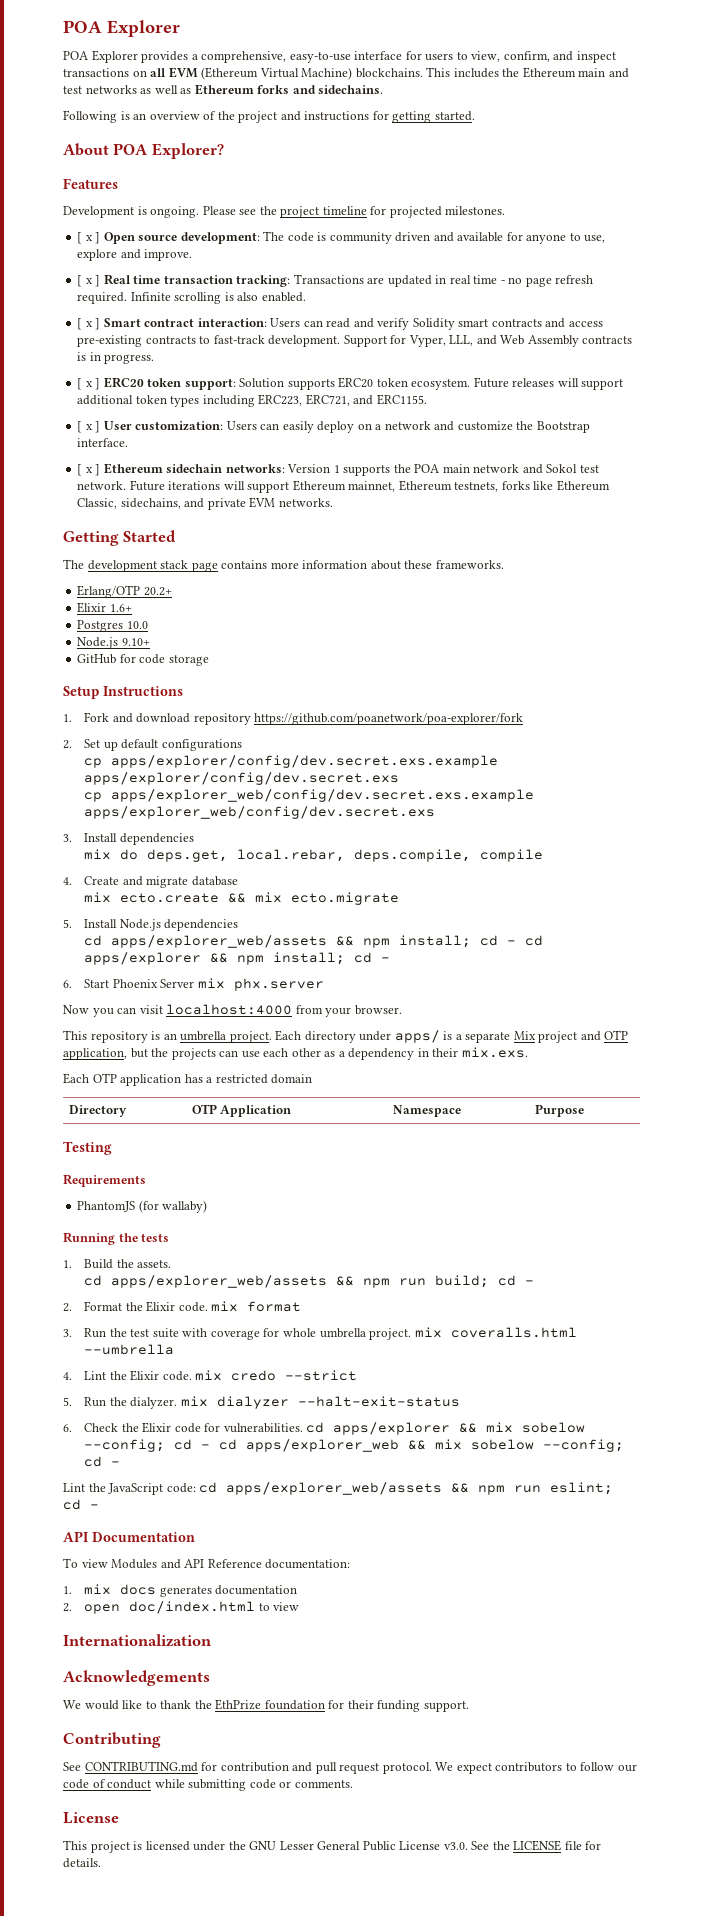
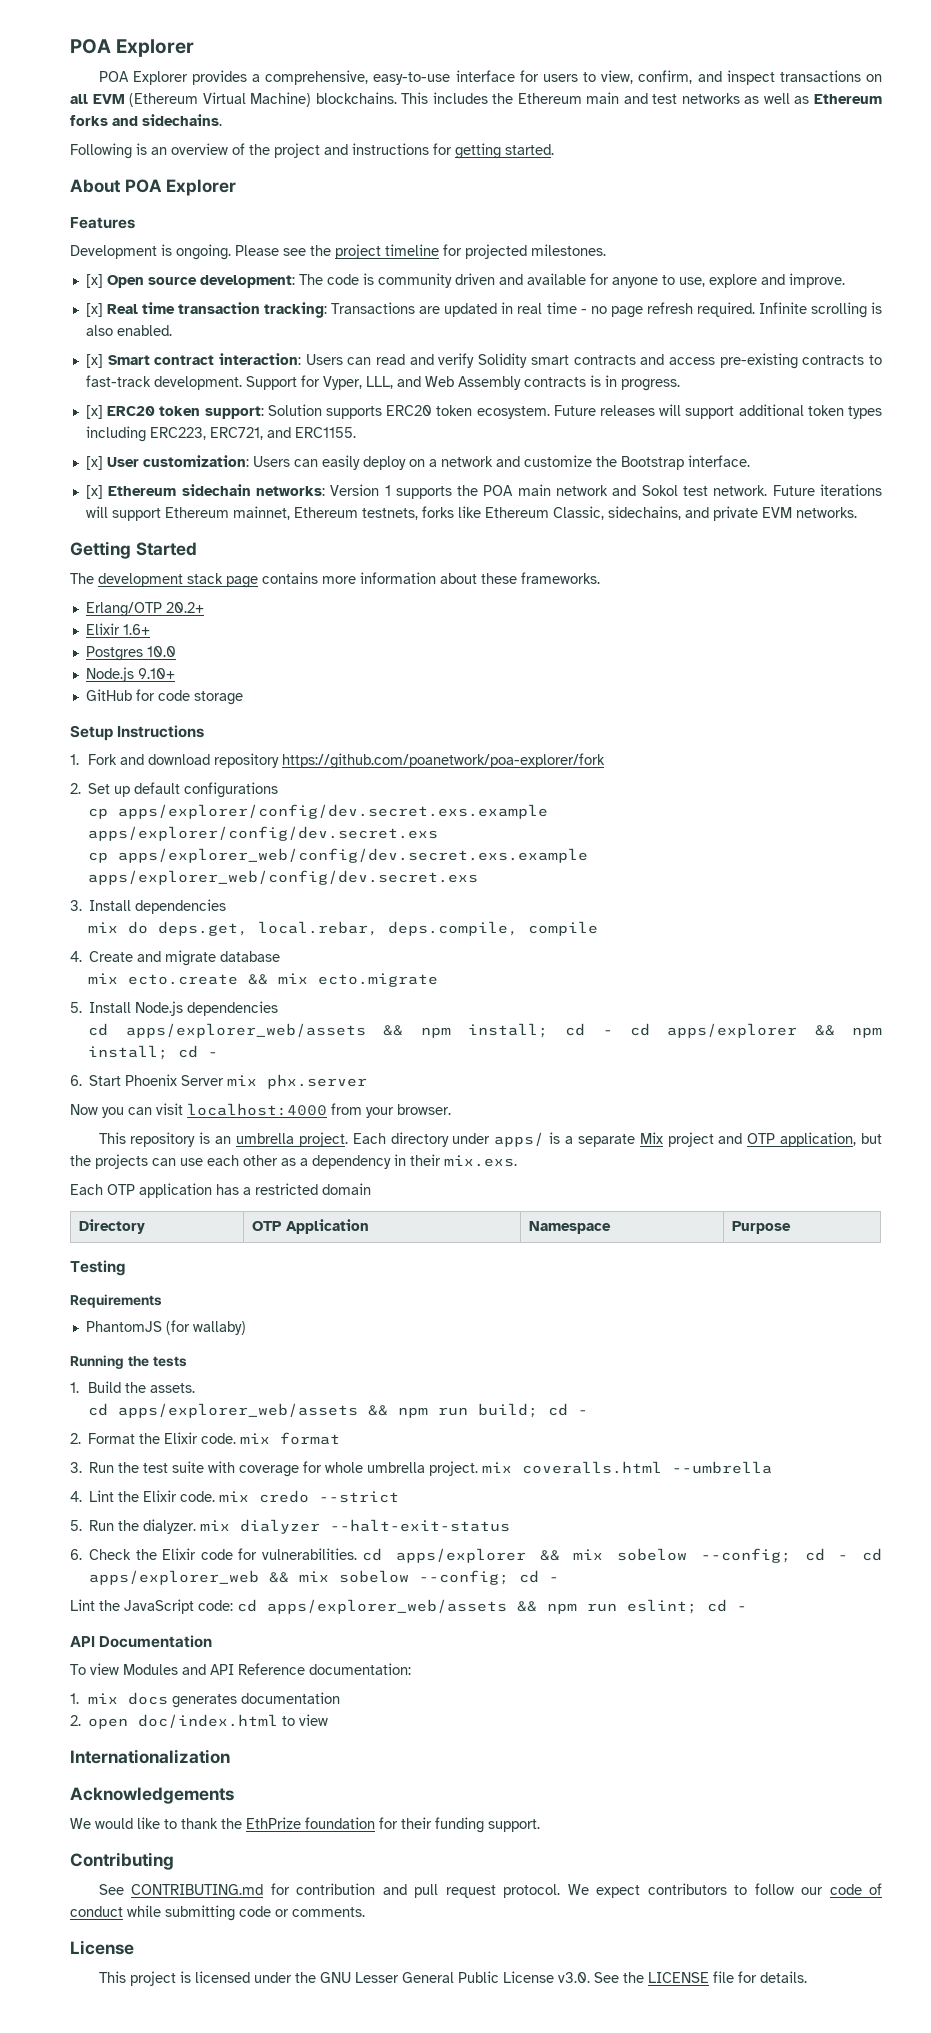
- About POA Explorer?
+ About POA Explorer
- [ x ] Open source development: The code is community driven and available for anyone to use, explore and improve.
+ [x] Open source development: The code is community driven and available for anyone to use, explore and improve.
- [ x ] Real time transaction tracking: Transactions are updated in real time - no page refresh required.
+ [x] Real time transaction tracking: Transactions are updated in real time - no page refresh required.
- [ x ] Smart contract interaction: Users can read and verify Solidity smart contracts and access pre-existing contracts to fast-track development.
+ [x] Smart contract interaction: Users can read and verify Solidity smart contracts and access pre-existing contracts to fast-track development.
- [ x ] ERC20 token support: Solution supports ERC20 token ecosystem.
+ [x] ERC20 token support: Solution supports ERC20 token ecosystem.
- [ x ] User customization: Users can easily deploy on a network and customize the Bootstrap interface.
+ [x] User customization: Users can easily deploy on a network and customize the Bootstrap interface.
- [ x ] Ethereum sidechain networks: Version 1 supports the POA main network and Sokol test network.
+ [x] Ethereum sidechain networks: Version 1 supports the POA main network and Sokol test network.

